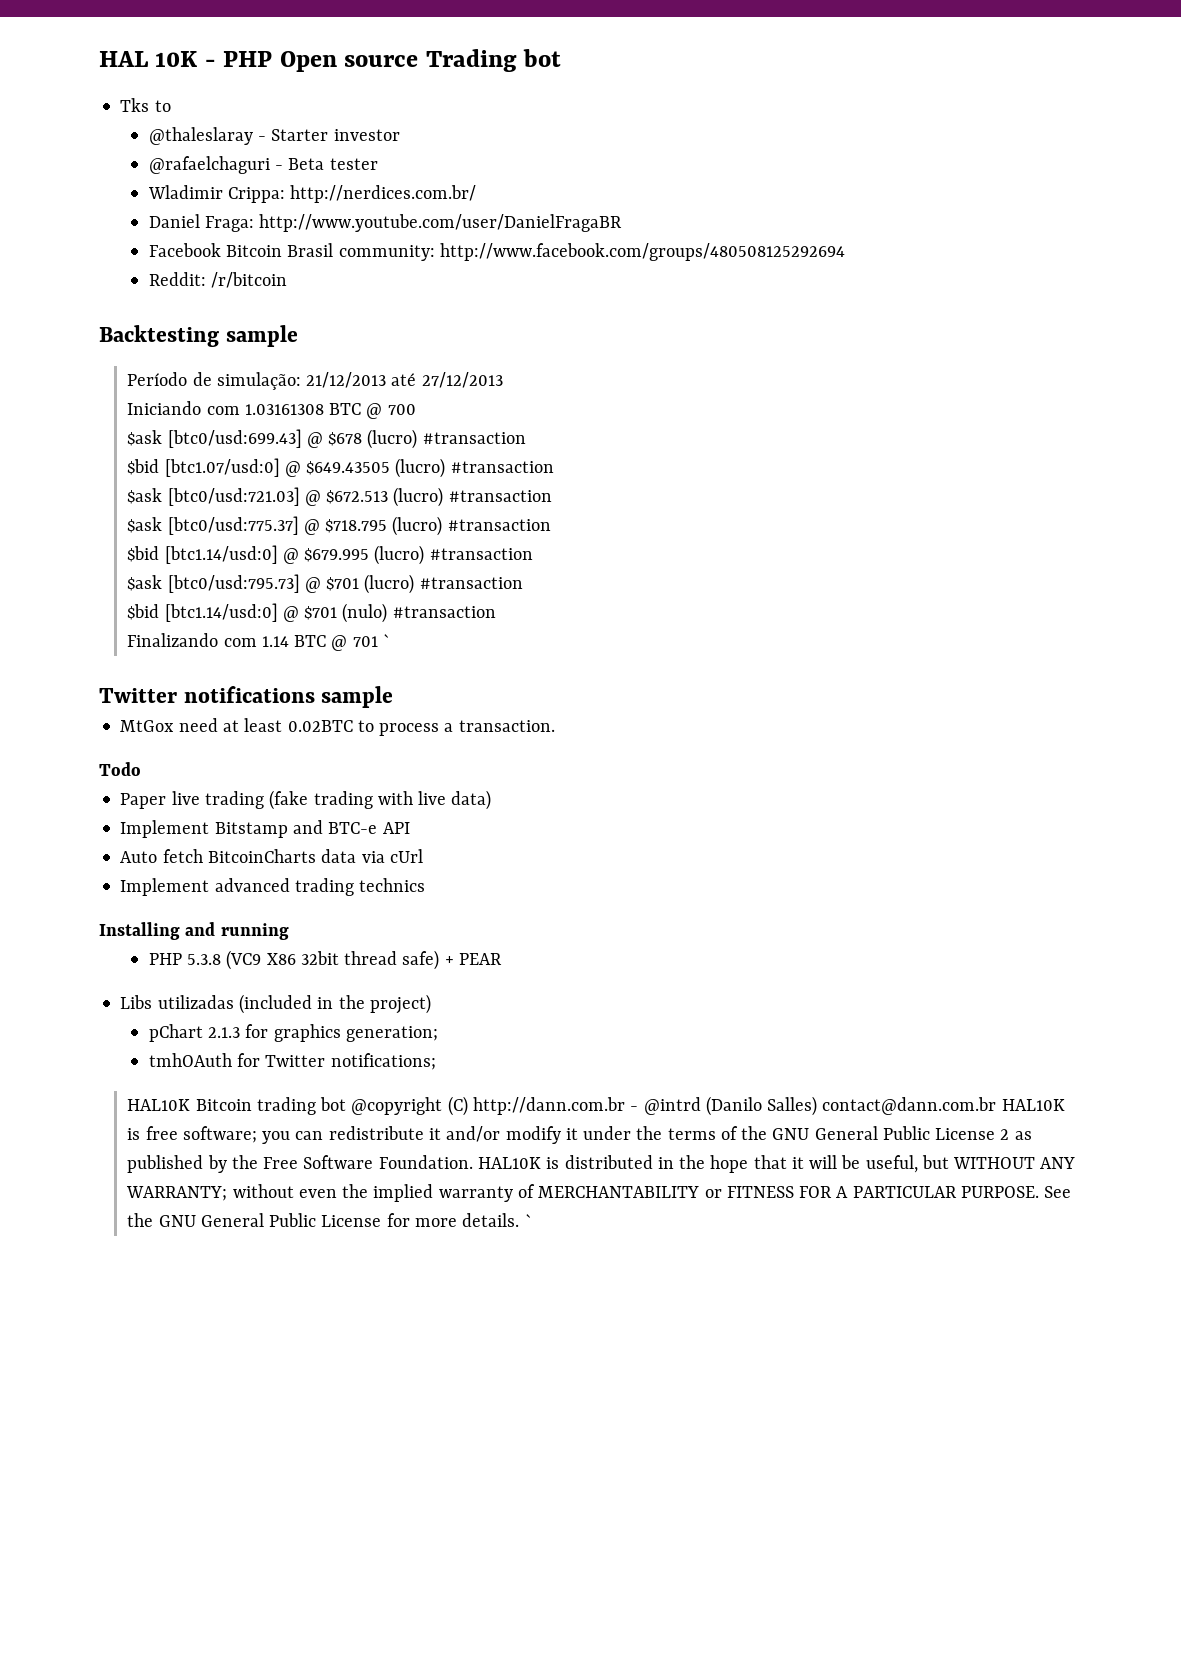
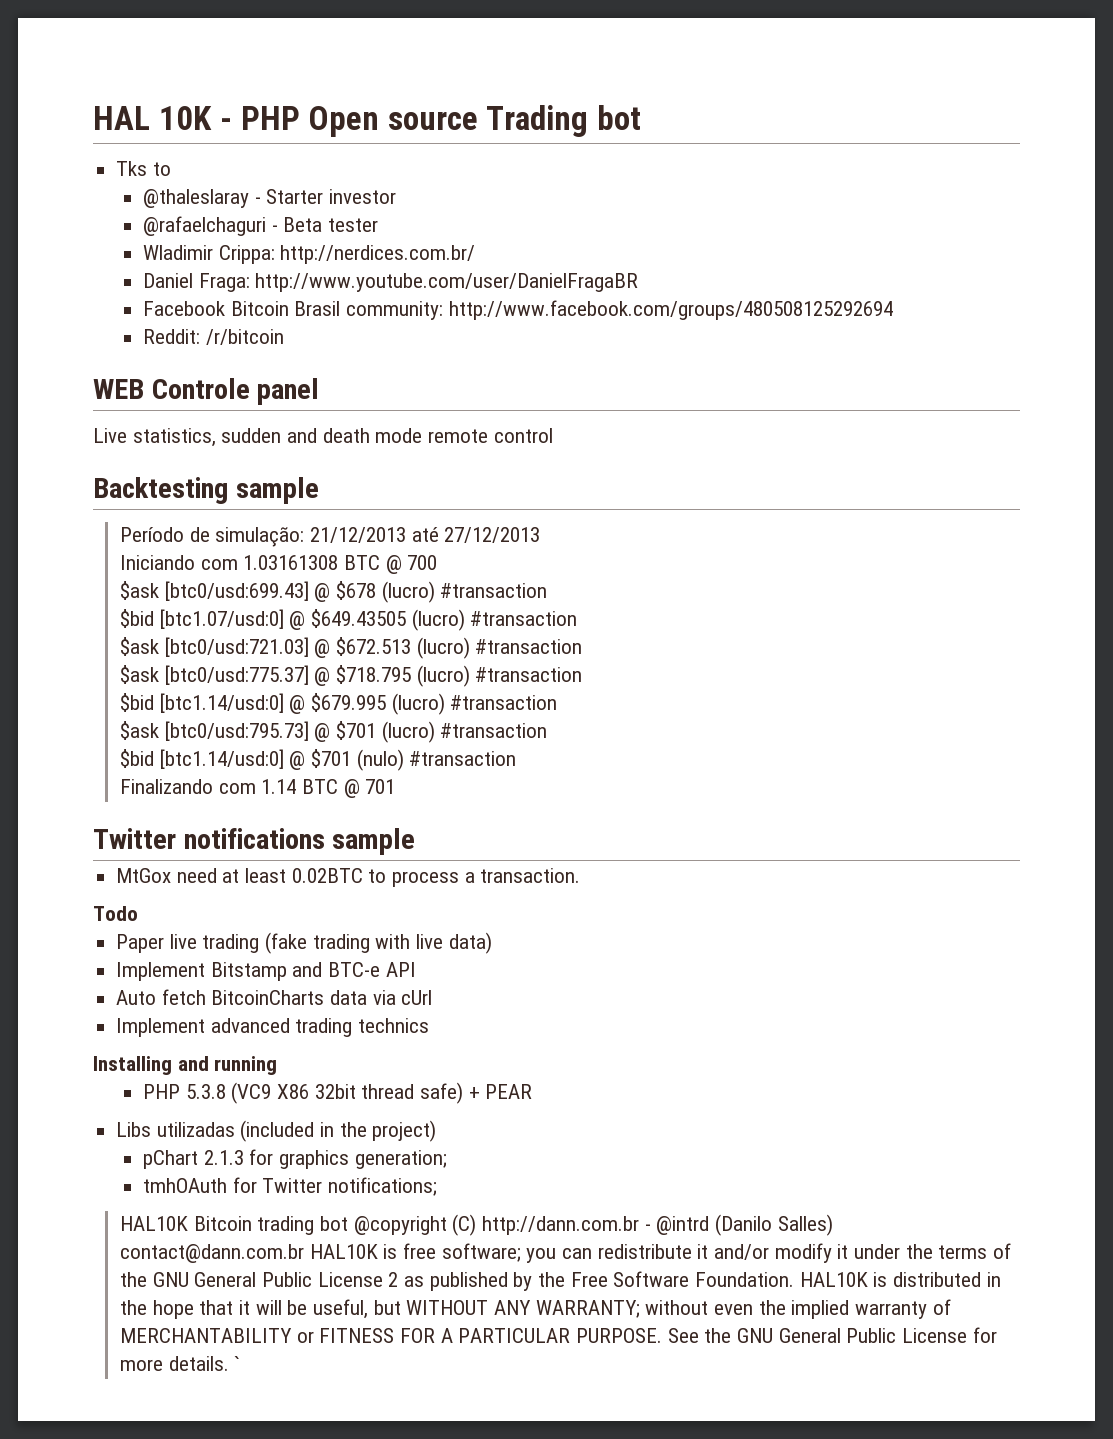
+ WEB Controle panel
+ Live statistics, sudden and death mode remote control
- Finalizando com 1.14 BTC @ 701 `
+ Finalizando com 1.14 BTC @ 701

